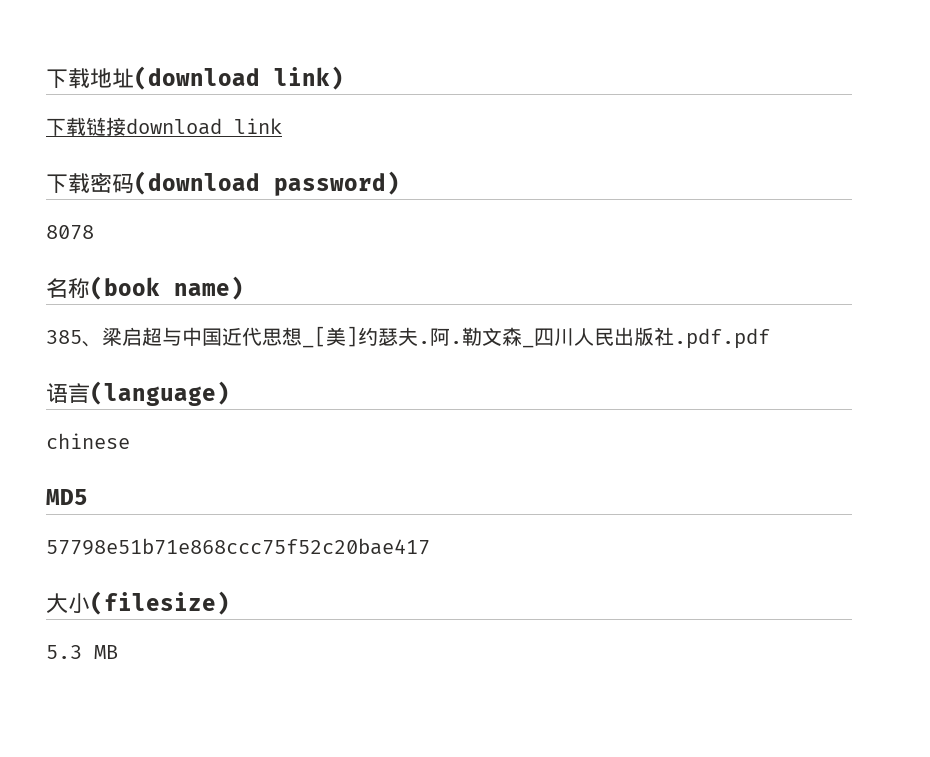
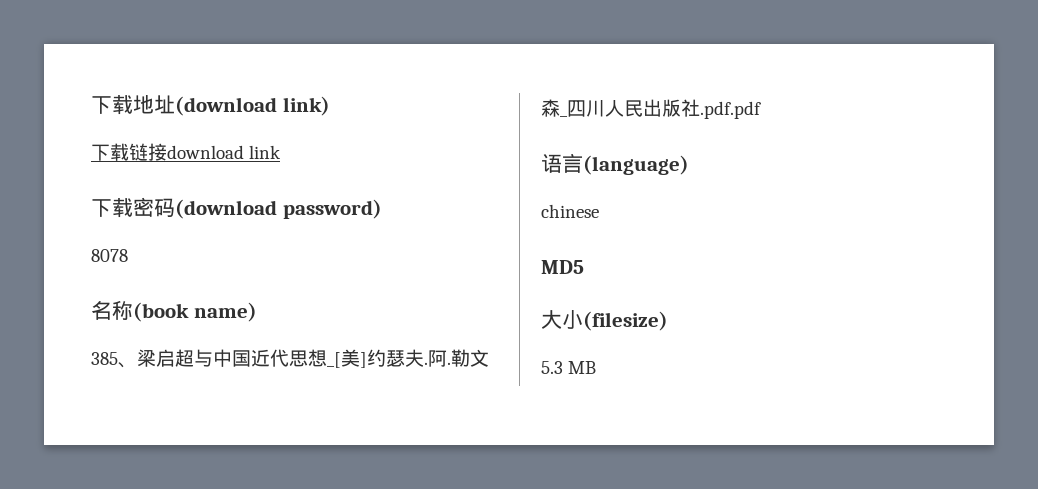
- 57798e51b71e868ccc75f52c20bae417

